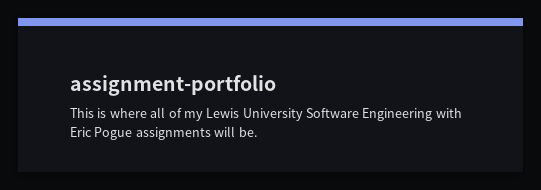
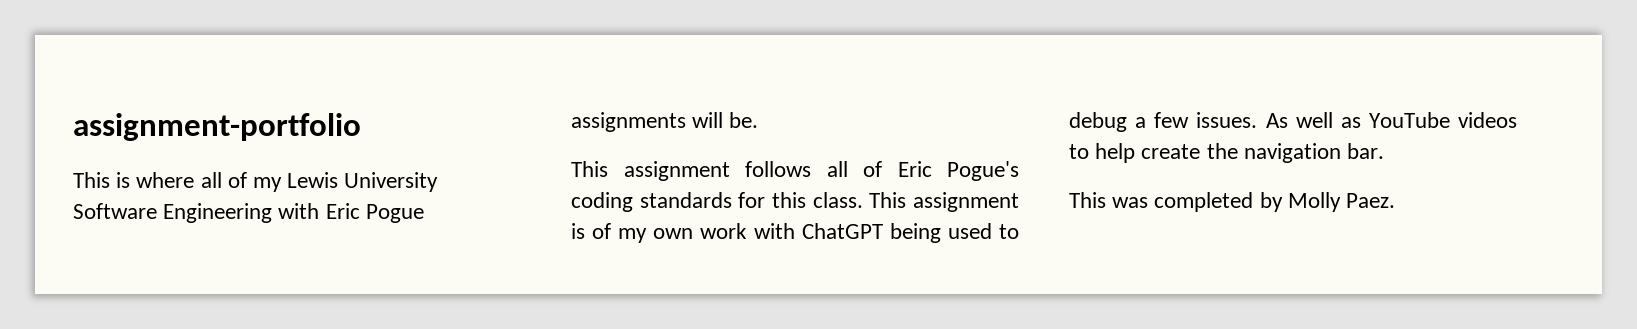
+ This assignment follows all of Eric Pogue's coding standards for this class. This assignment is of my own work with ChatGPT being used to debug a few issues. As well as YouTube videos to help create the navigation bar.
+ This was completed by Molly Paez.

